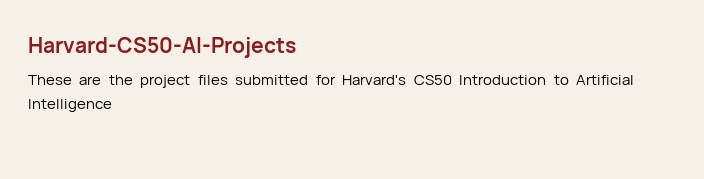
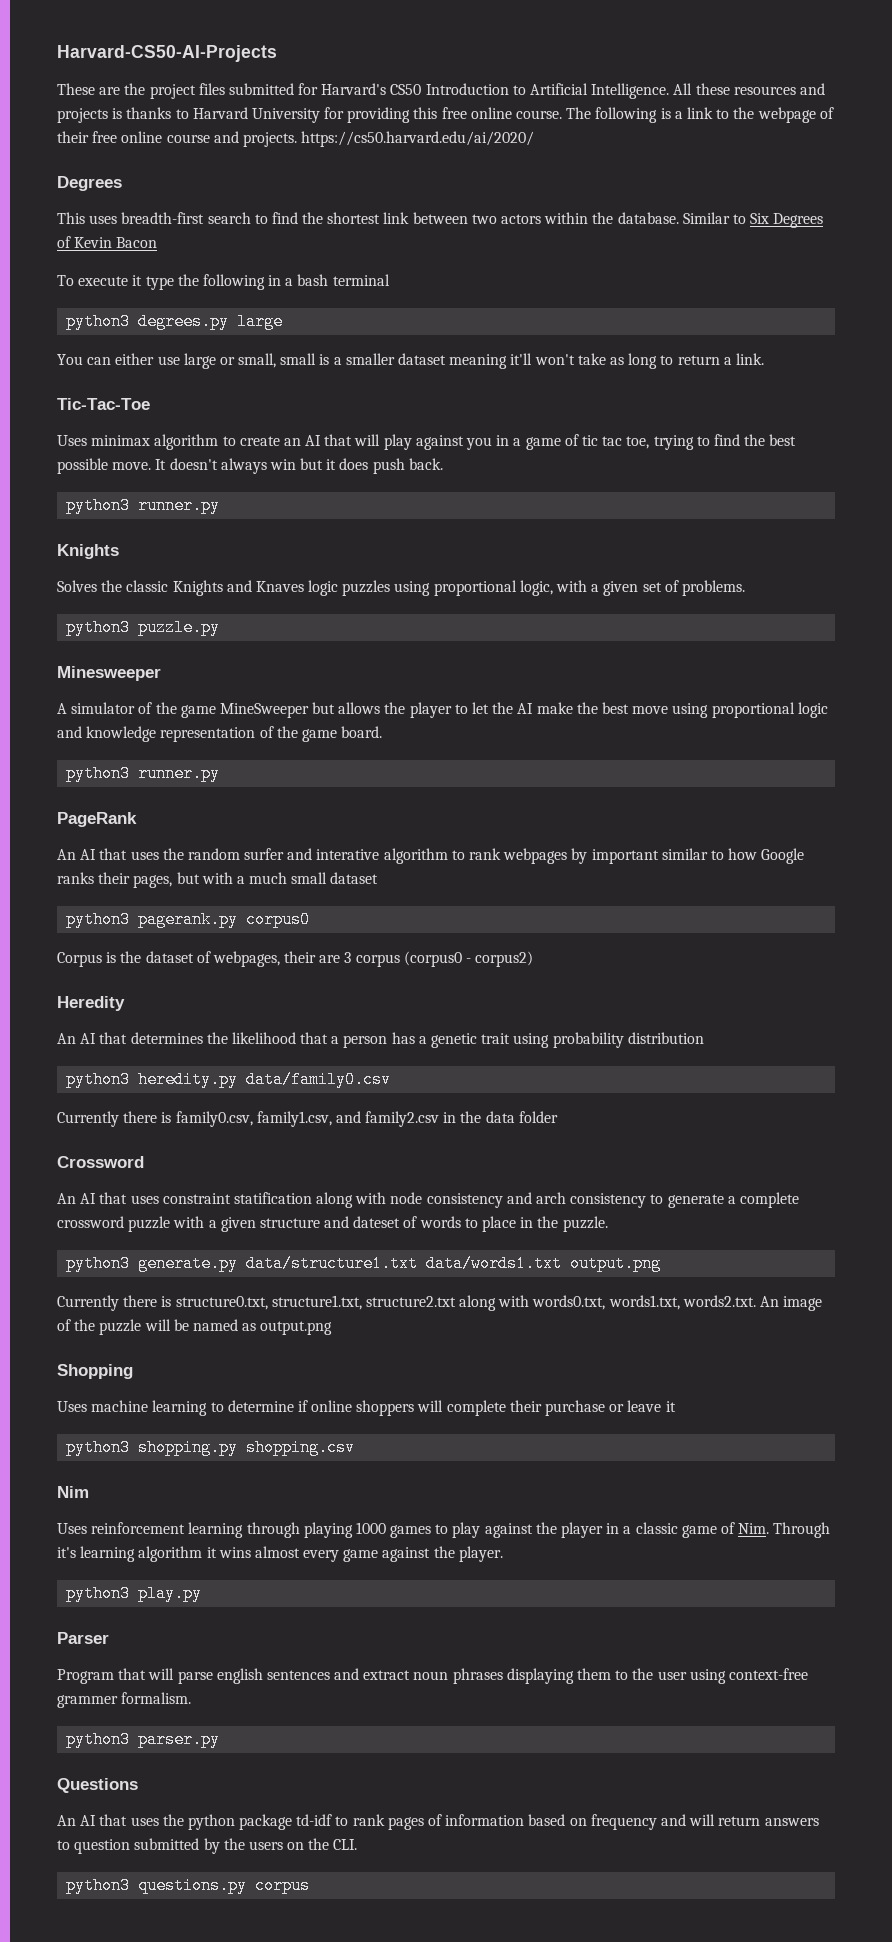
- These are the project files submitted for Harvard's CS50 Introduction to Artificial Intelligence
+ These are the project files submitted for Harvard's CS50 Introduction to Artificial Intelligence. All these resources and projects is thanks to Harvard University for providing this free online course. The following is a link to the webpage of their free online course and projects. https://cs50.harvard.edu/ai/2020/
+ Degrees
+ This uses breadth-first search to find the shortest link between two actors within the database. Similar to Six Degrees of Kevin Bacon
+ To execute it type the following in a bash terminal
+ python3 degrees.py large
+ You can either use large or small, small is a smaller dataset meaning it'll won't take as long to return a link.
+ Tic-Tac-Toe
+ Uses minimax algorithm to create an AI that will play against you in a game of tic tac toe, trying to find the best possible move. It doesn't always win but it does push back.
+ python3 runner.py
+ Knights
+ Solves the classic Knights and Knaves logic puzzles using proportional logic, with a given set of problems.
+ python3 puzzle.py
+ Minesweeper
+ A simulator of the game MineSweeper but allows the player to let the AI make the best move using proportional logic and knowledge representation of the game board.
+ python3 runner.py
+ PageRank
+ An AI that uses the random surfer and interative algorithm to rank webpages by important similar to how Google ranks their pages, but with a much small dataset
+ python3 pagerank.py corpus0
+ Corpus is the dataset of webpages, their are 3 corpus (corpus0 - corpus2)
+ Heredity
+ An AI that determines the likelihood that a person has a genetic trait using probability distribution
+ python3 heredity.py data/family0.csv
+ Currently there is family0.csv, family1.csv, and family2.csv in the data folder
+ Crossword
+ An AI that uses constraint statification along with node consistency and arch consistency to generate a complete crossword puzzle with a given structure and dateset of words to place in the puzzle.
+ python3 generate.py data/structure1.txt data/words1.txt output.png
+ Currently there is structure0.txt, structure1.txt, structure2.txt along with words0.txt, words1.txt, words2.txt. An image of the puzzle will be named as output.png
+ Shopping
+ Uses machine learning to determine if online shoppers will complete their purchase or leave it
+ python3 shopping.py shopping.csv
+ Nim
+ Uses reinforcement learning through playing 1000 games to play against the player in a classic game of Nim. Through it's learning algorithm it wins almost every game against the player.
+ python3 play.py
+ Parser
+ Program that will parse english sentences and extract noun phrases displaying them to the user using context-free grammer formalism.
+ python3 parser.py
+ Questions
+ An AI that uses the python package td-idf to rank pages of information based on frequency and will return answers to question submitted by the users on the CLI.
+ python3 questions.py corpus

